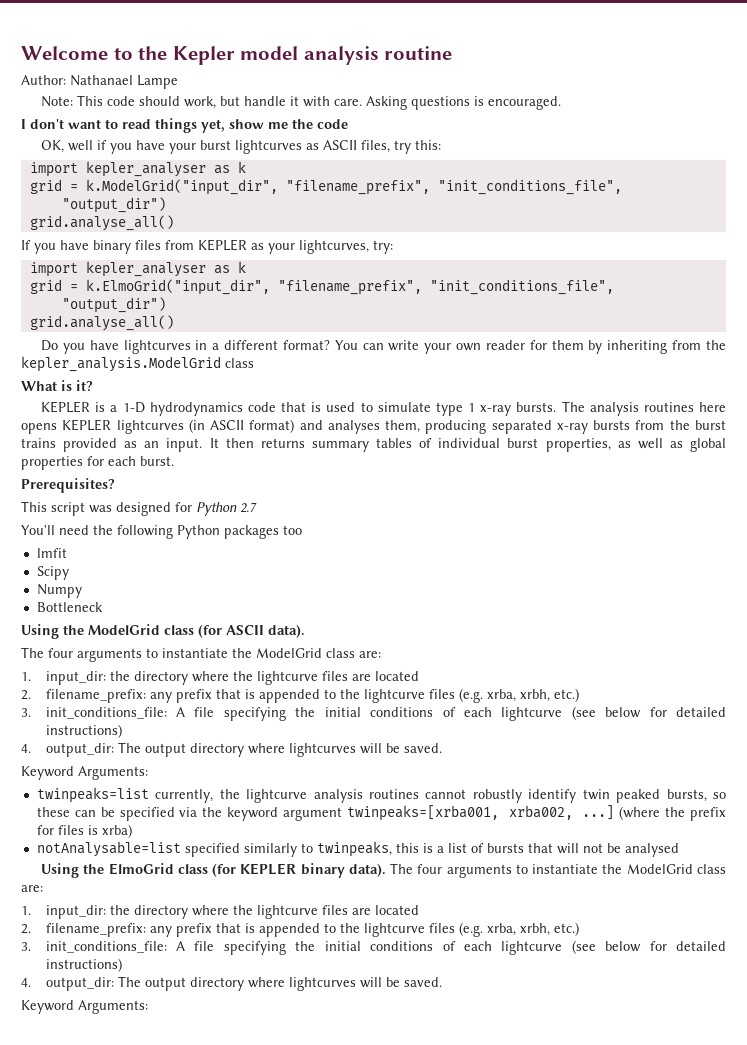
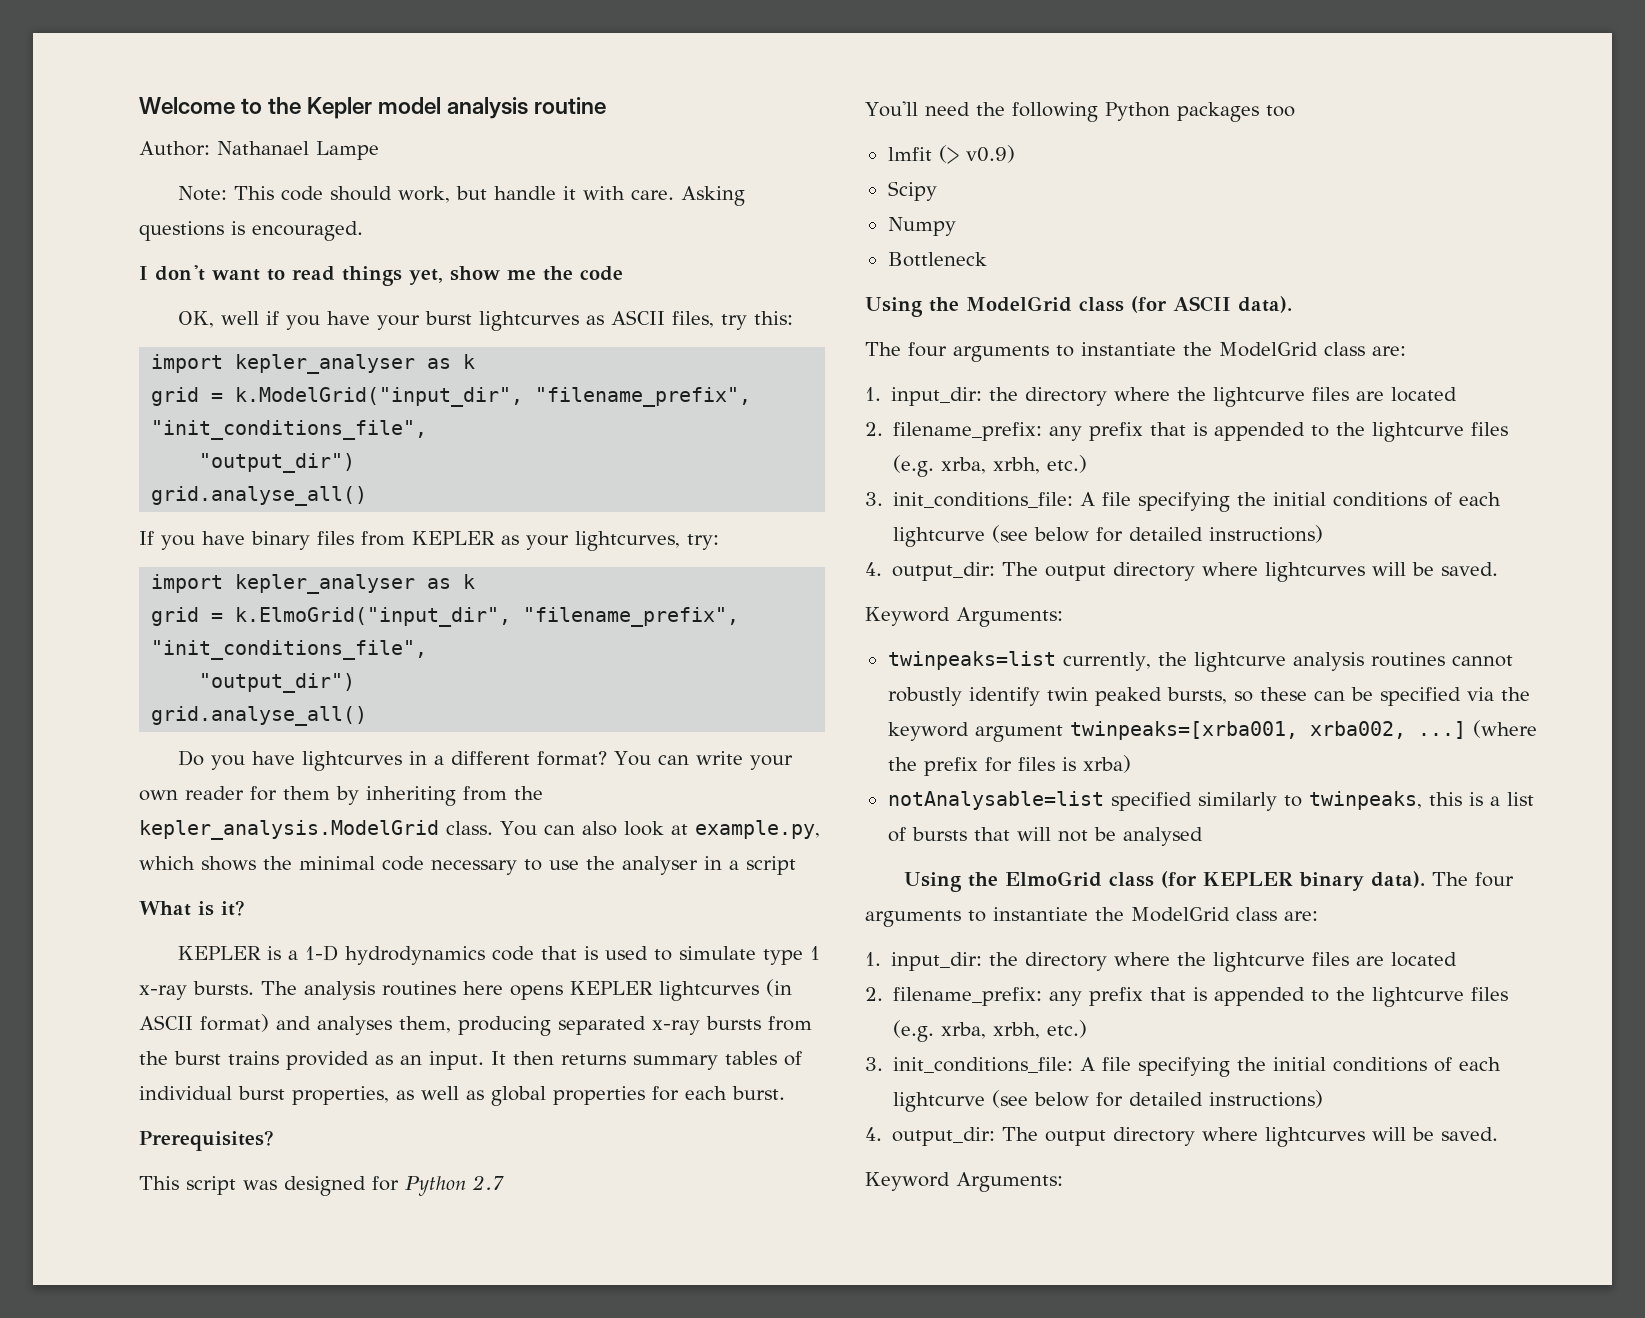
- You can write your own reader for them by inheriting from the kepler_analysis.ModelGrid class
+ You can write your own reader for them by inheriting from the kepler_analysis.ModelGrid class. You can also look at example.py, which shows the minimal code necessary to use the analyser in a script
- lmfit
+ lmfit (> v0.9)

